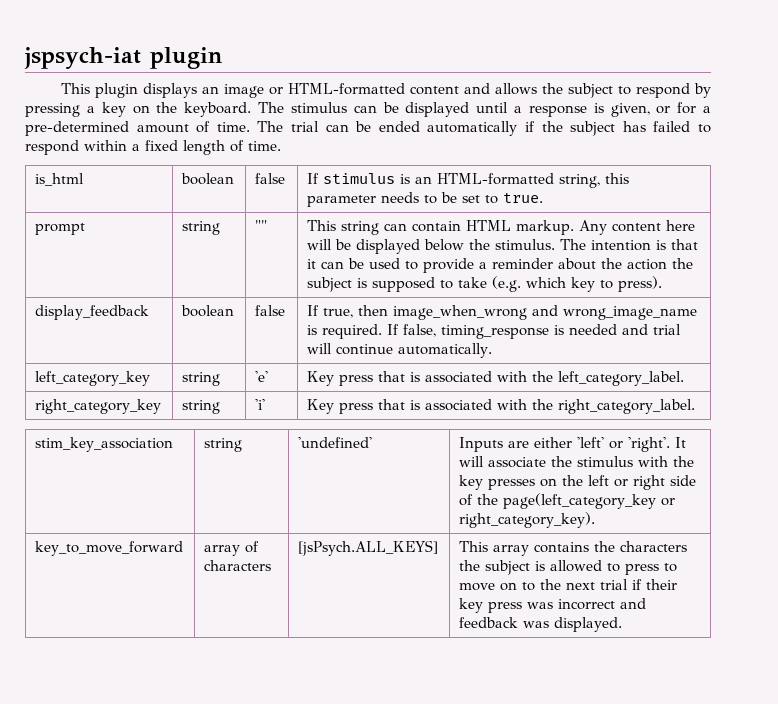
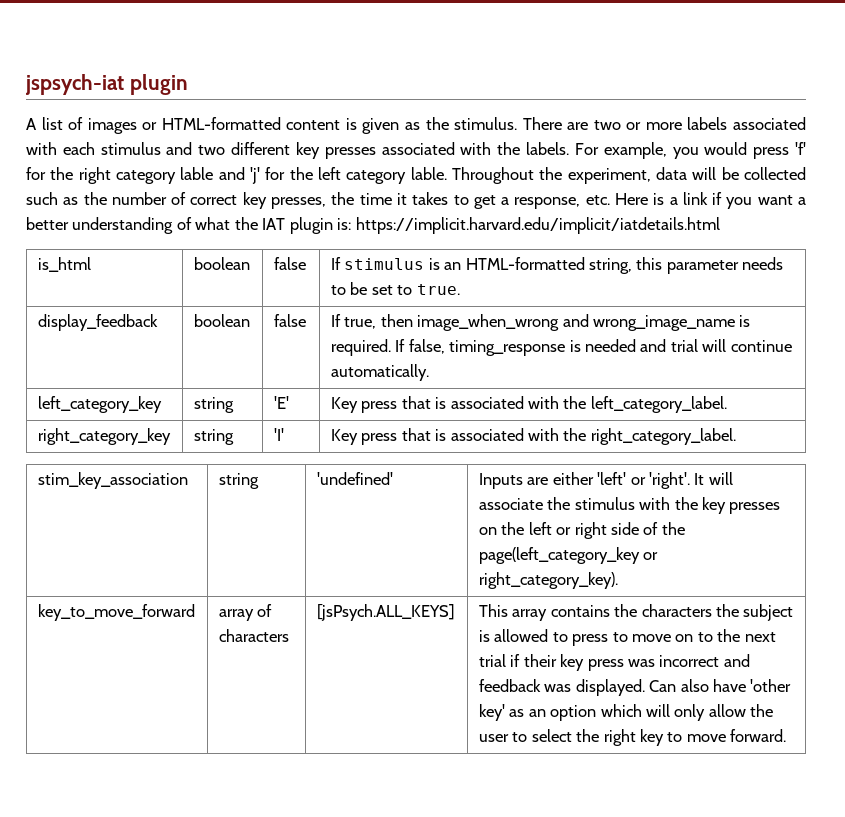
- This plugin displays an image or HTML-formatted content and allows the subject to respond by pressing a key on the keyboard. The stimulus can be displayed until a response is given, or for a pre-determined amount of time. The trial can be ended automatically if the subject has failed to respond within a fixed length of time.
+ A list of images or HTML-formatted content is given as the stimulus. There are two or more labels associated with each stimulus and two different key presses associated with the labels. For example, you would press 'f' for the right category lable and 'j' for the left category lable. Throughout the experiment, data will be collected such as the number of correct key presses, the time it takes to get a response, etc. Here is a link if you want a better understanding of what the IAT plugin is: https://implicit.harvard.edu/implicit/iatdetails.html
- prompt | string | "" | This string can contain HTML markup. Any content here will be displayed below the stimulus. The intention is that it can be used to provide a reminder about the action the subject is supposed to take (e.g. which key to press).
- left_category_key | string | 'e' | Key press that is associated with the left_category_label.
+ left_category_key | string | 'E' | Key press that is associated with the left_category_label.
- right_category_key | string | 'i' | Key press that is associated with the right_category_label.
+ right_category_key | string | 'I' | Key press that is associated with the right_category_label.
+ Can also have 'other key' as an option which will only allow the user to select the right key to move forward.

